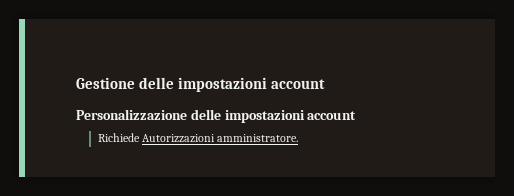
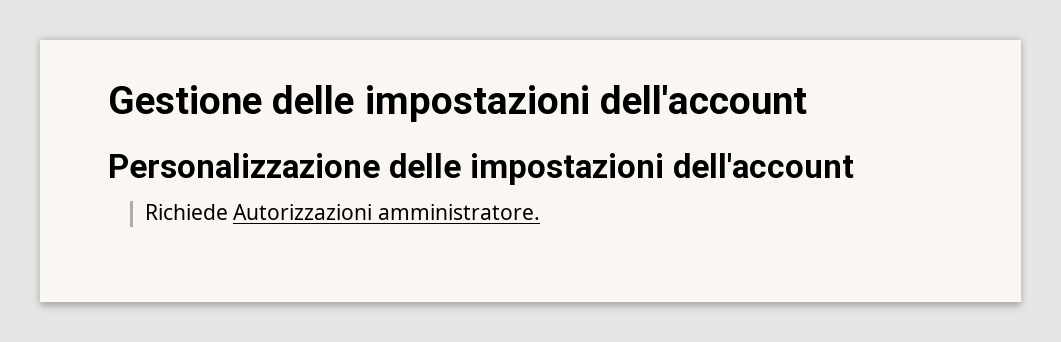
- Gestione delle impostazioni account
+ Gestione delle impostazioni dell'account
- Personalizzazione delle impostazioni account
+ Personalizzazione delle impostazioni dell'account

